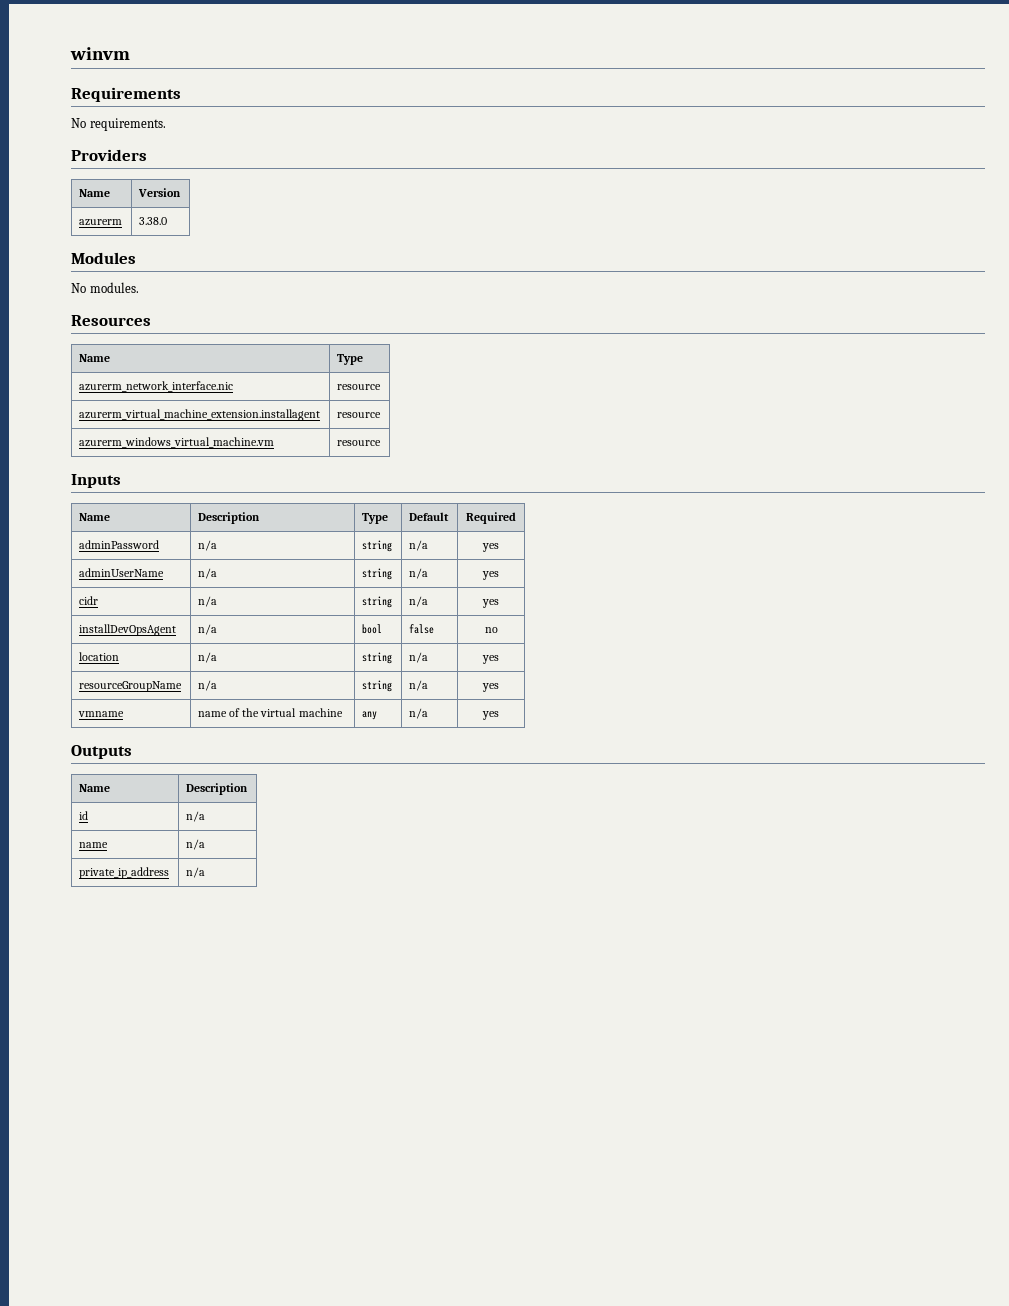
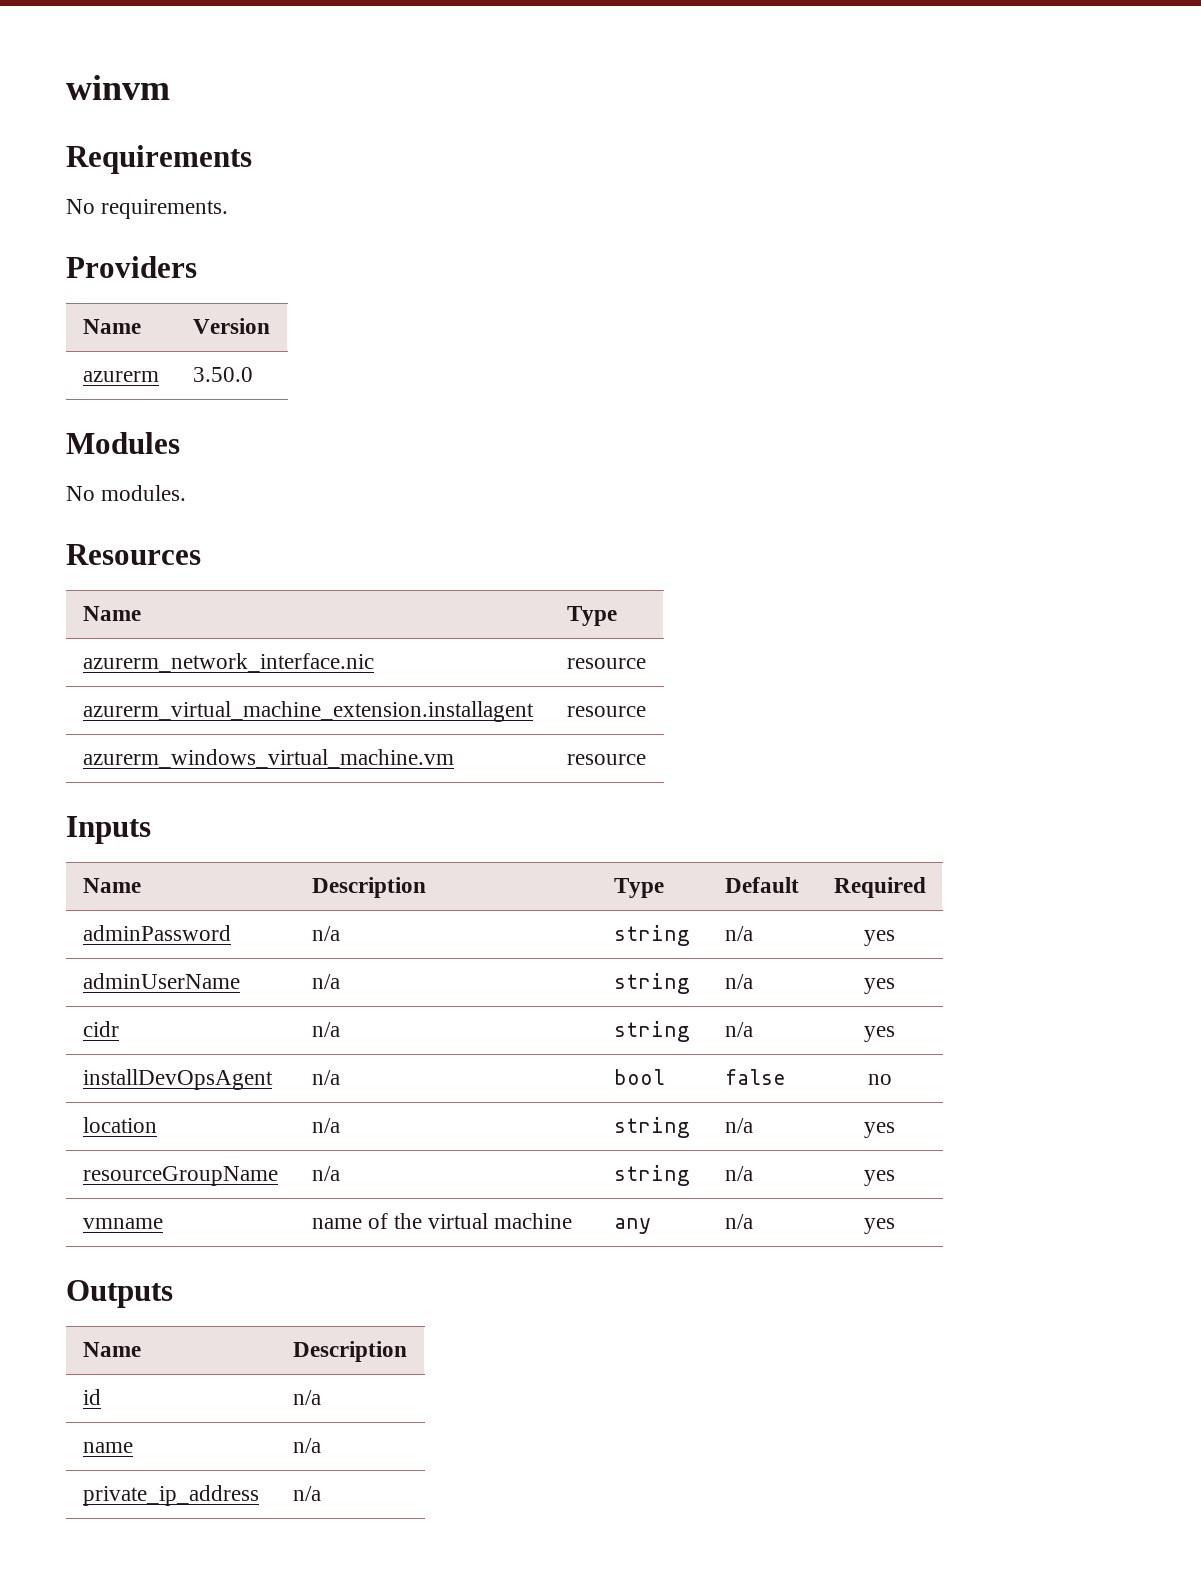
- azurerm | 3.38.0
+ azurerm | 3.50.0

